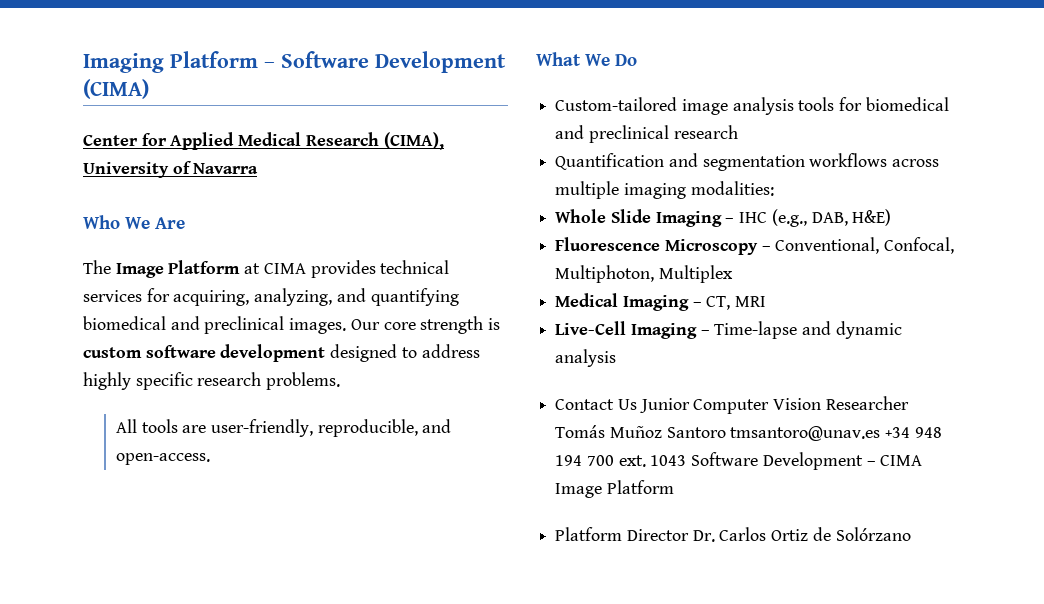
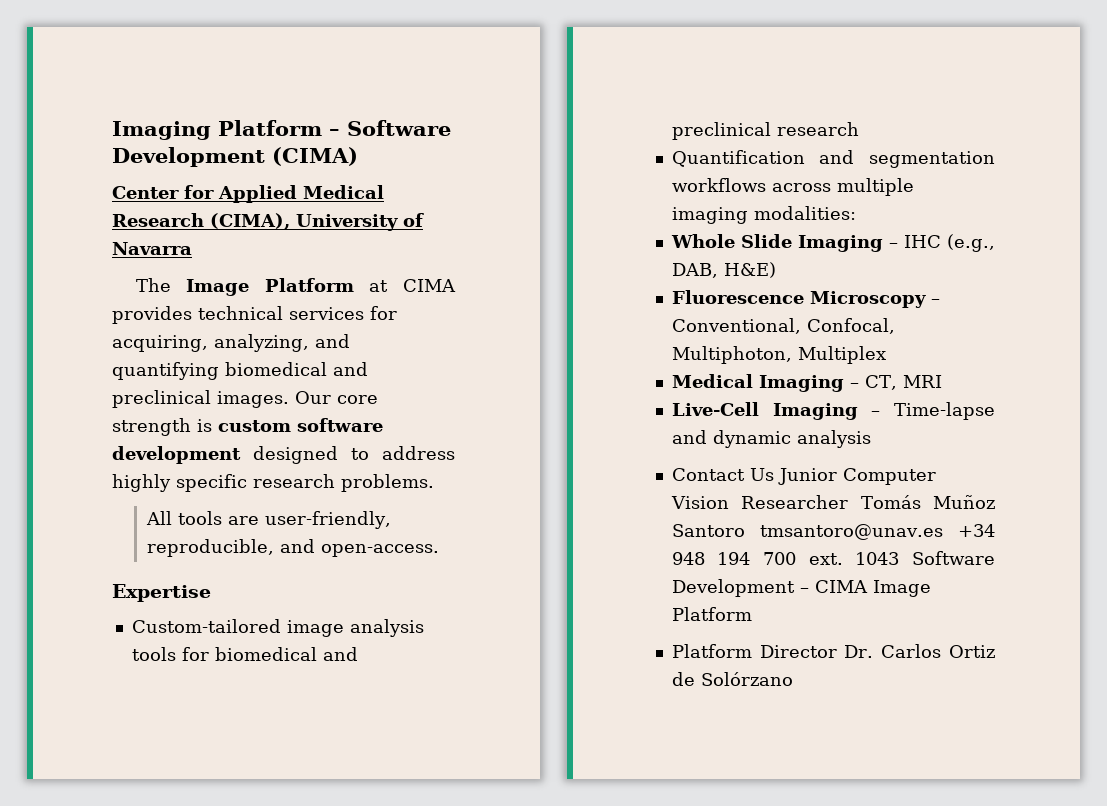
- Who We Are
- What We Do
+ Expertise

